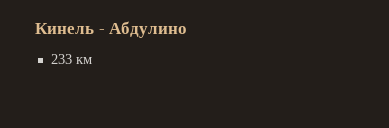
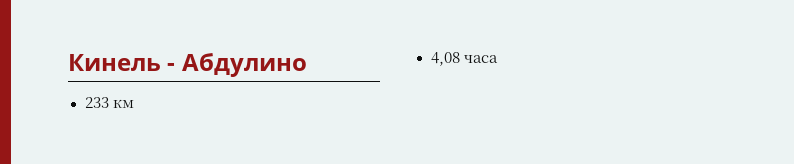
+ 4,08 часа

